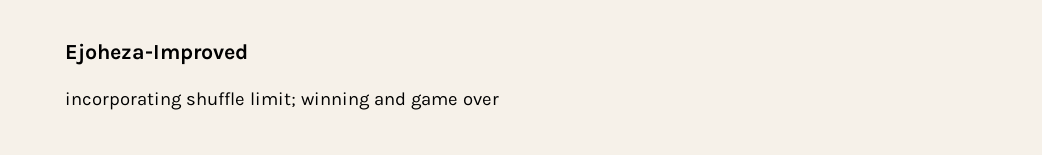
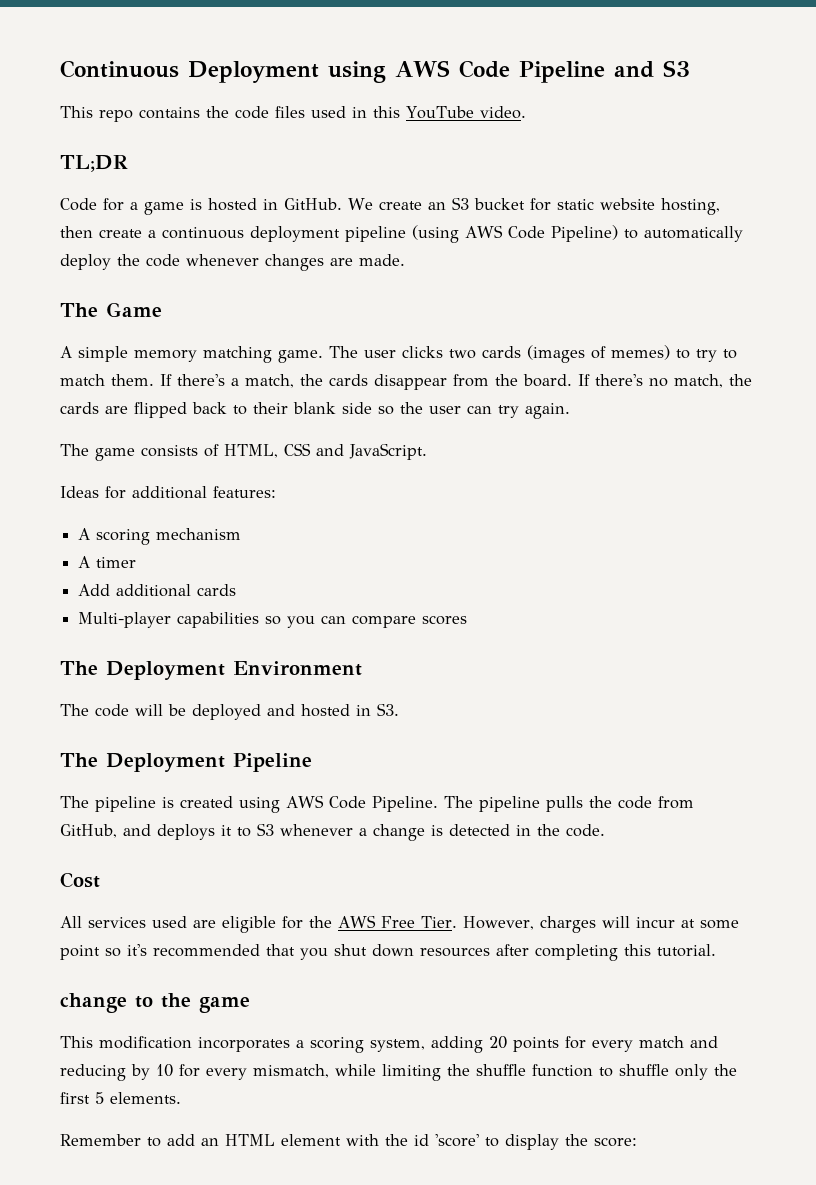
- Ejoheza-Improved
- incorporating shuffle limit; winning and game over
+ Continuous Deployment using AWS Code Pipeline and S3
+ This repo contains the code files used in this YouTube video.
+ TL;DR
+ Code for a game is hosted in GitHub. We create an S3 bucket for static website hosting, then create a continuous deployment pipeline (using AWS Code Pipeline) to automatically deploy the code whenever changes are made.
+ The Game
+ A simple memory matching game. The user clicks two cards (images of memes) to try to match them. If there's a match, the cards disappear from the board. If there's no match, the cards are flipped back to their blank side so the user can try again.
+ The game consists of HTML, CSS and JavaScript.
+ Ideas for additional features:
+ A scoring mechanism
+ A timer
+ Add additional cards
+ Multi-player capabilities so you can compare scores
+ The Deployment Environment
+ The code will be deployed and hosted in S3.
+ The Deployment Pipeline
+ The pipeline is created using AWS Code Pipeline. The pipeline pulls the code from GitHub, and deploys it to S3 whenever a change is detected in the code.
+ Cost
+ All services used are eligible for the AWS Free Tier. However, charges will incur at some point so it's recommended that you shut down resources after completing this tutorial.
+ change to the game
+ This modification incorporates a scoring system, adding 20 points for every match and reducing by 10 for every mismatch, while limiting the shuffle function to shuffle only the first 5 elements.
+ Remember to add an HTML element with the id 'score' to display the score:

